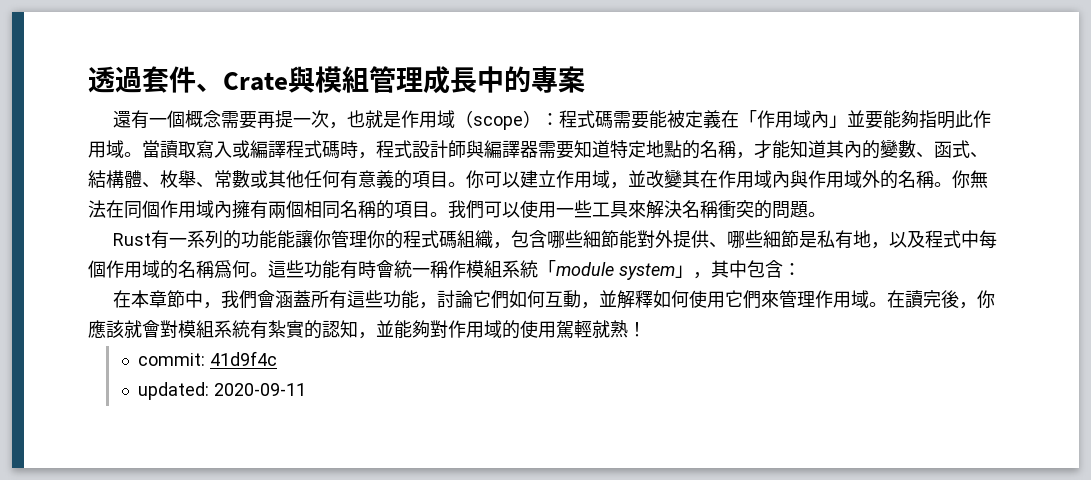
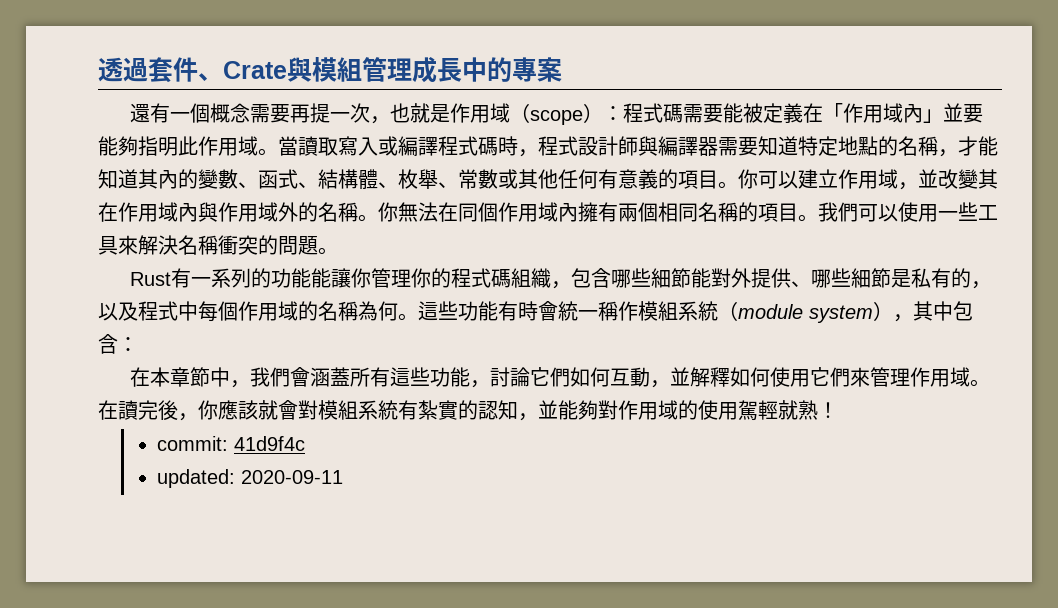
- Rust有一系列的功能能讓你管理你的程式碼組織，包含哪些細節能對外提供、哪些細節是私有地，以及程式中每個作用域的名稱爲何。
+ Rust有一系列的功能能讓你管理你的程式碼組織，包含哪些細節能對外提供、哪些細節是私有的，以及程式中每個作用域的名稱為何。
- 這些功能有時會統一稱作模組系統「module system」，其中包含：
+ 這些功能有時會統一稱作模組系統（module system），其中包含：

